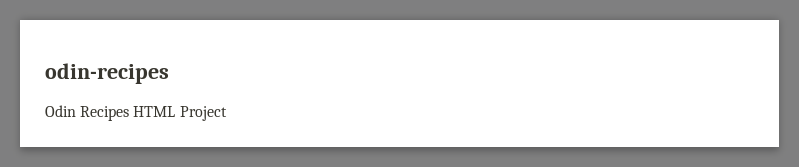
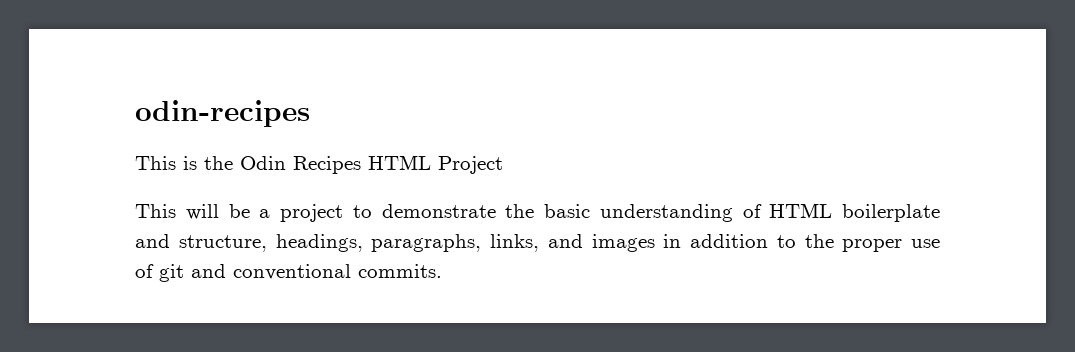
- Odin Recipes HTML Project
+ This is the Odin Recipes HTML Project
+ This will be a project to demonstrate the basic understanding of HTML boilerplate and structure, headings, paragraphs, links, and images in addition to the proper use of git and conventional commits.

